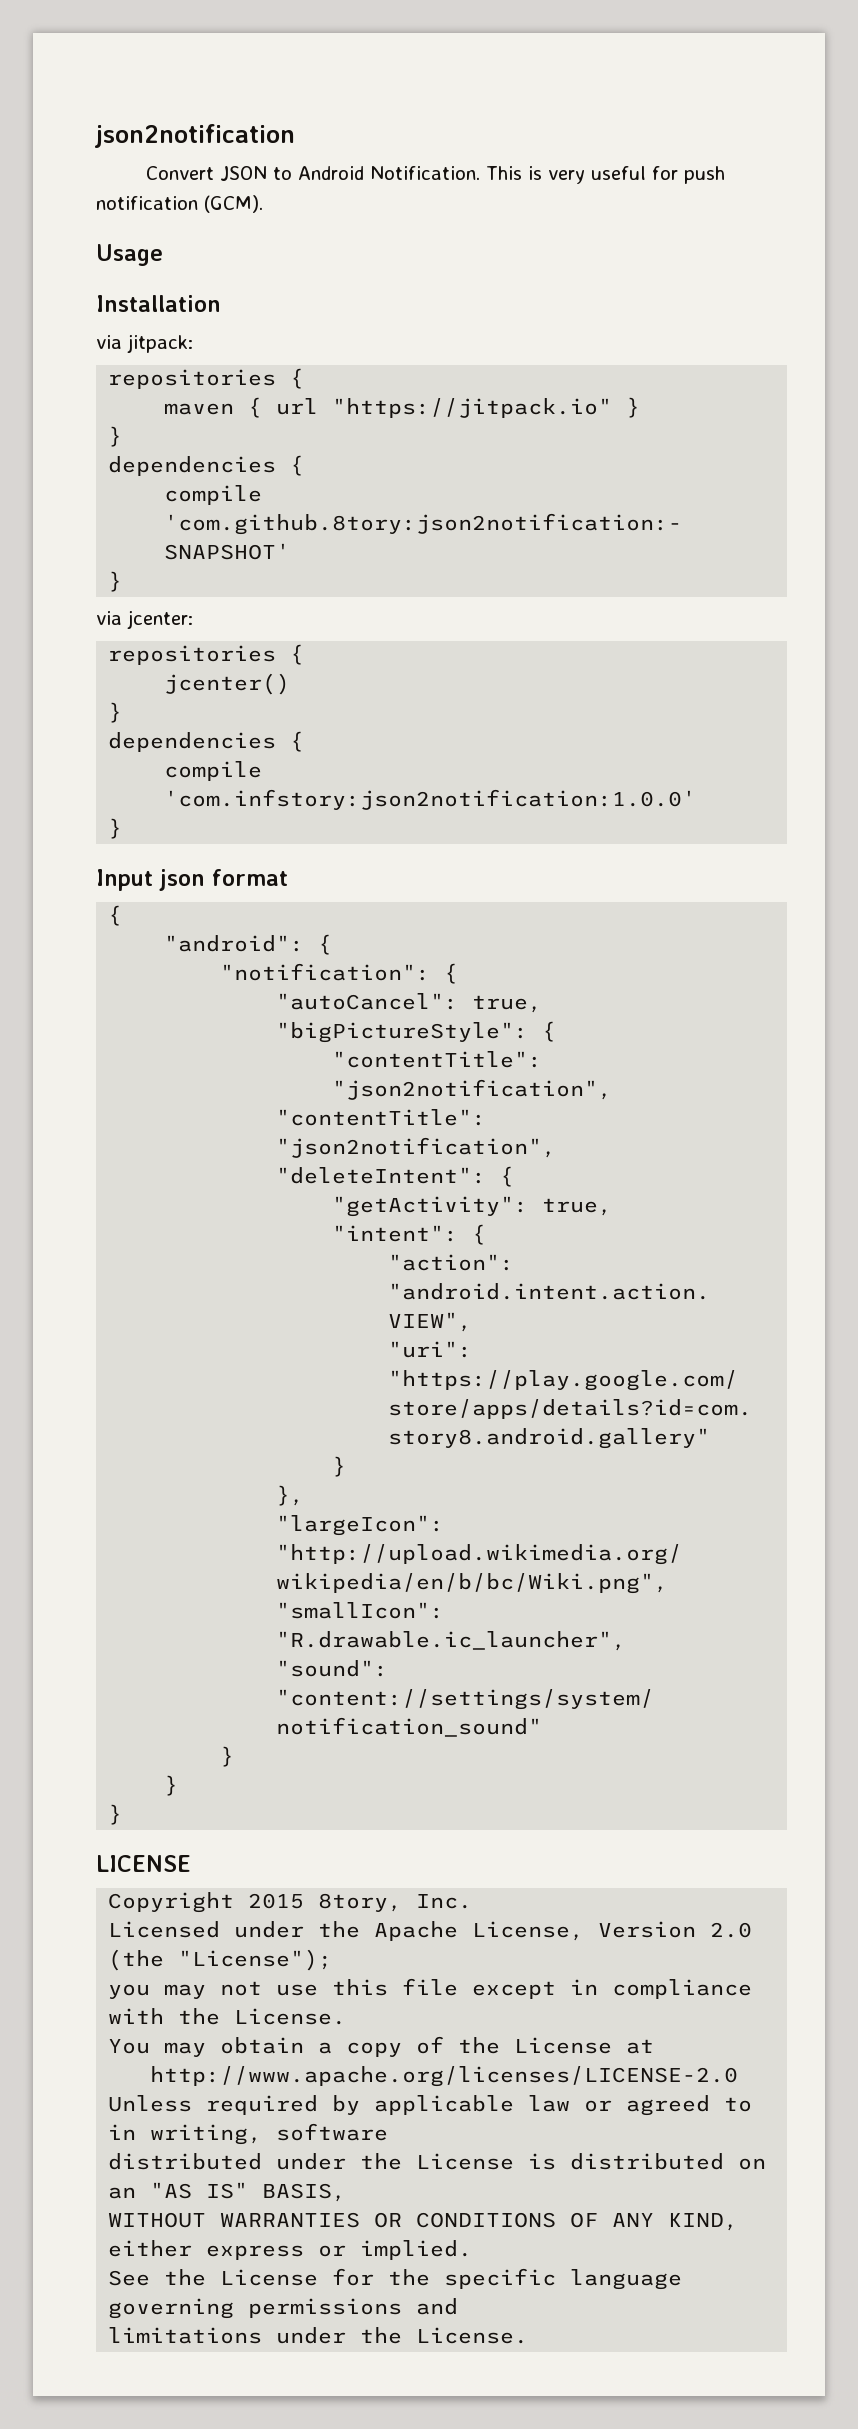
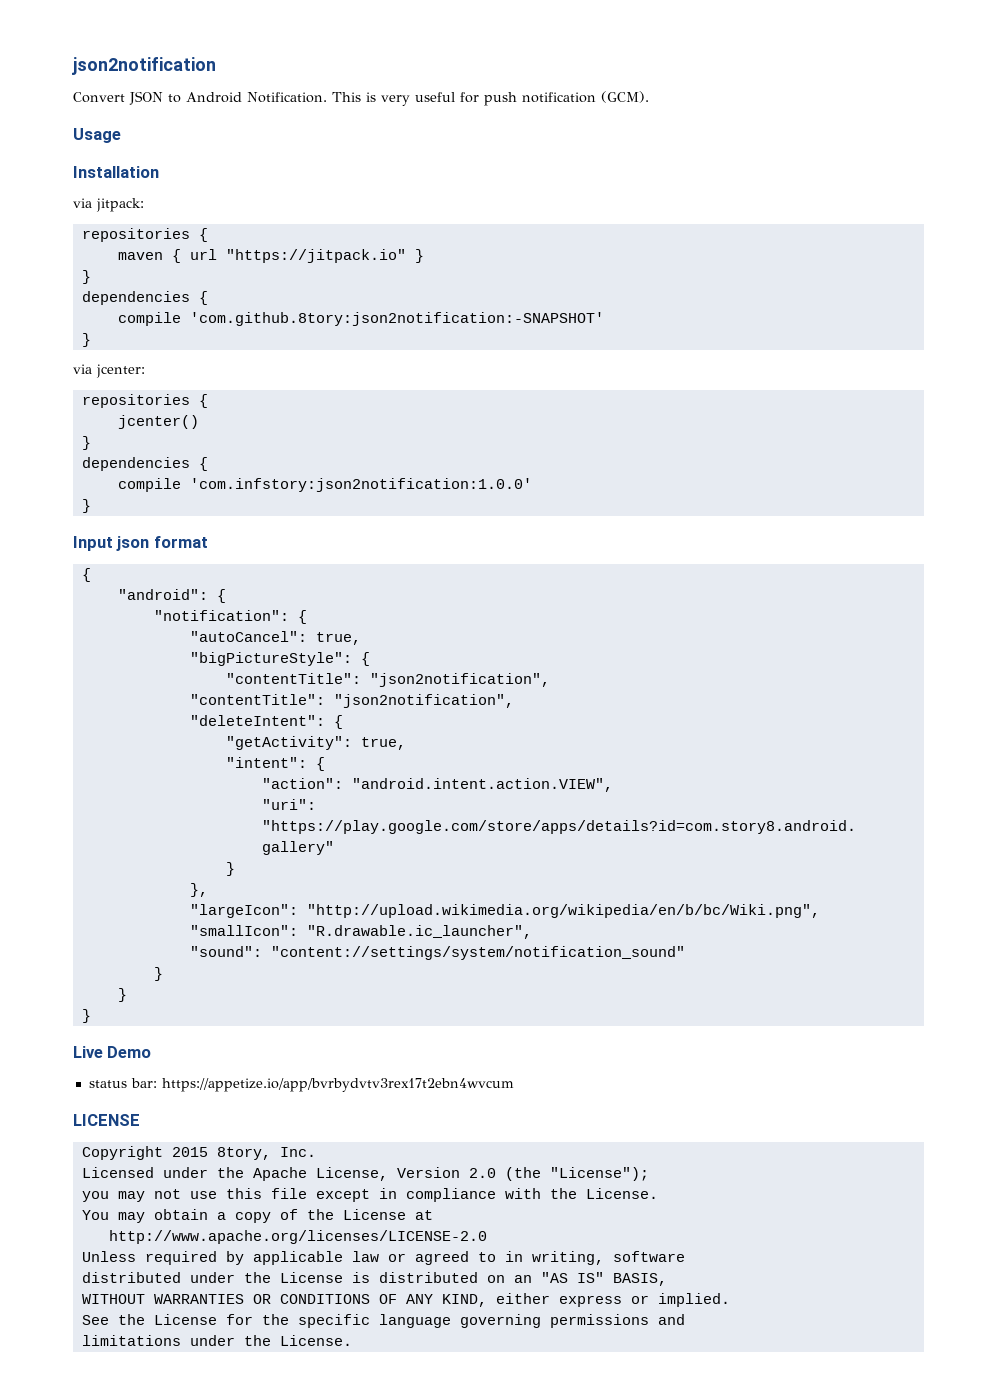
+ Live Demo
+ status bar: https://appetize.io/app/bvrbydvtv3rex17t2ebn4wvcum

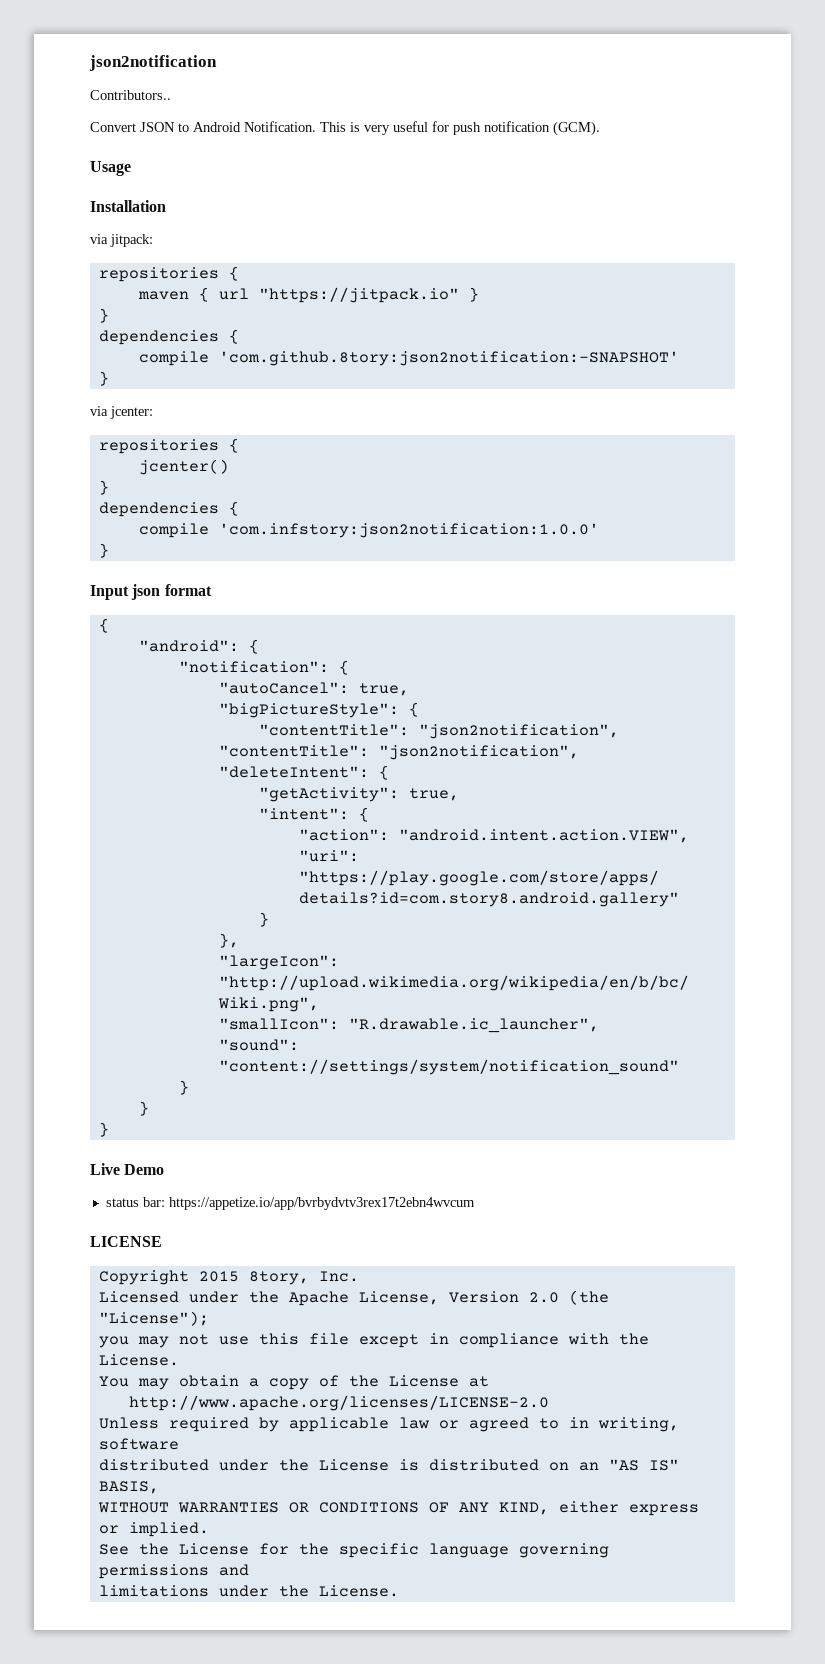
+ Contributors..

